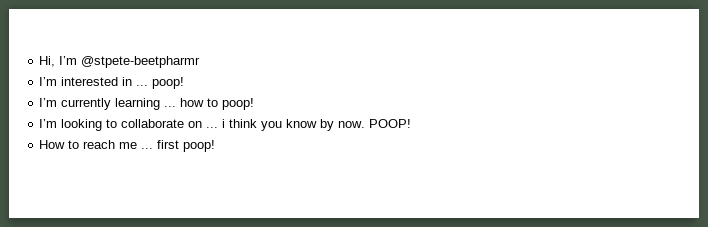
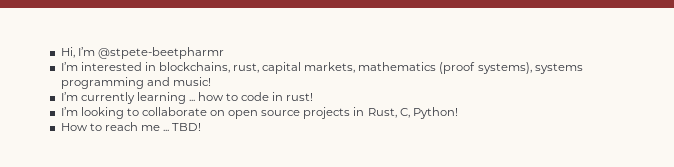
- I’m interested in ... poop!
+ I’m interested in blockchains, rust, capital markets, mathematics (proof systems), systems programming and music!
- I’m currently learning ... how to poop!
+ I’m currently learning ... how to code in rust!
- I’m looking to collaborate on ... i think you know by now. POOP!
+ I’m looking to collaborate on open source projects in Rust, C, Python!
- How to reach me ... first poop!
+ How to reach me ... TBD!

